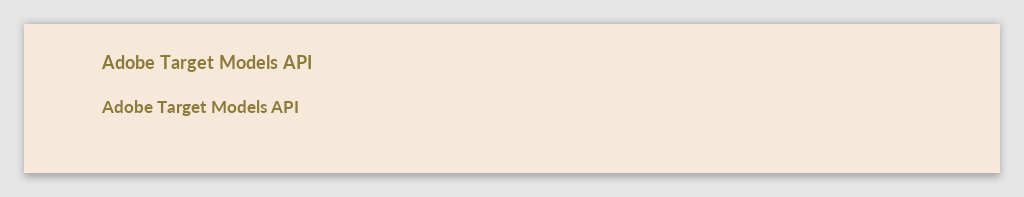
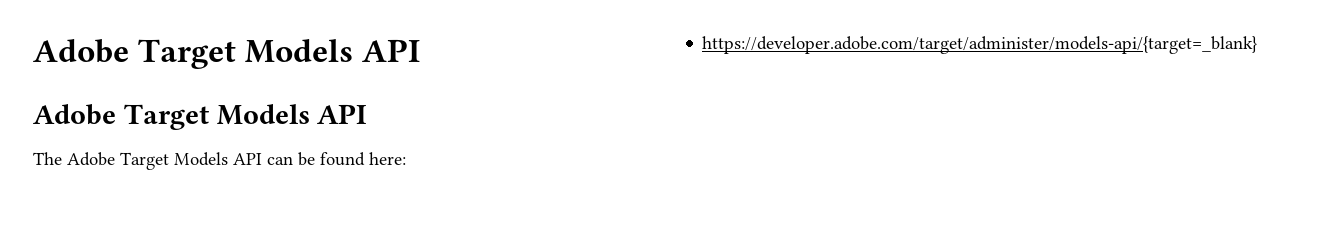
+ The Adobe Target Models API can be found here:
+ https://developer.adobe.com/target/administer/models-api/{target=_blank}

